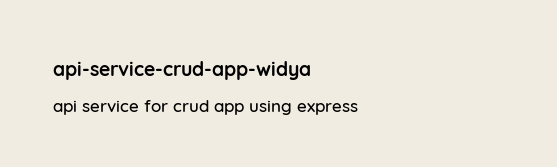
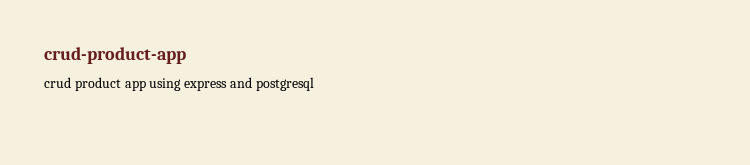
- api-service-crud-app-widya
- api service for crud app using express
+ crud-product-app
+ crud product app using express and postgresql

